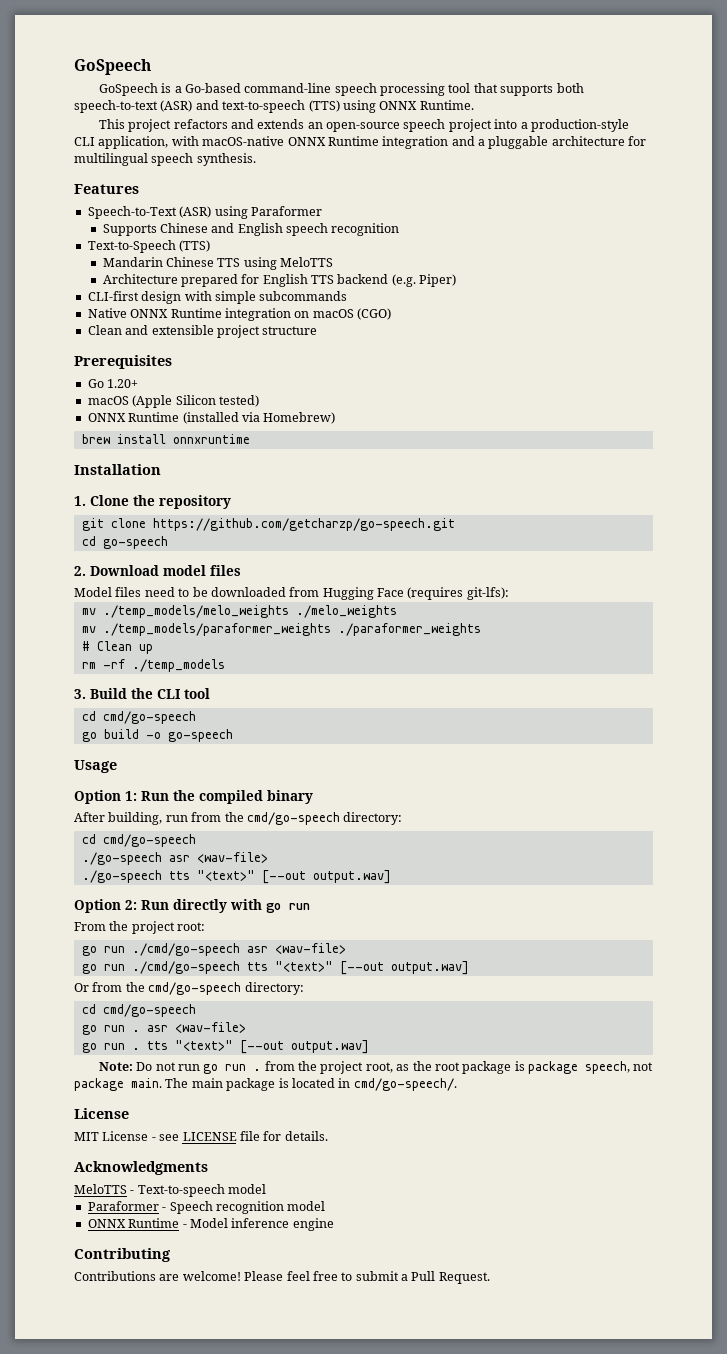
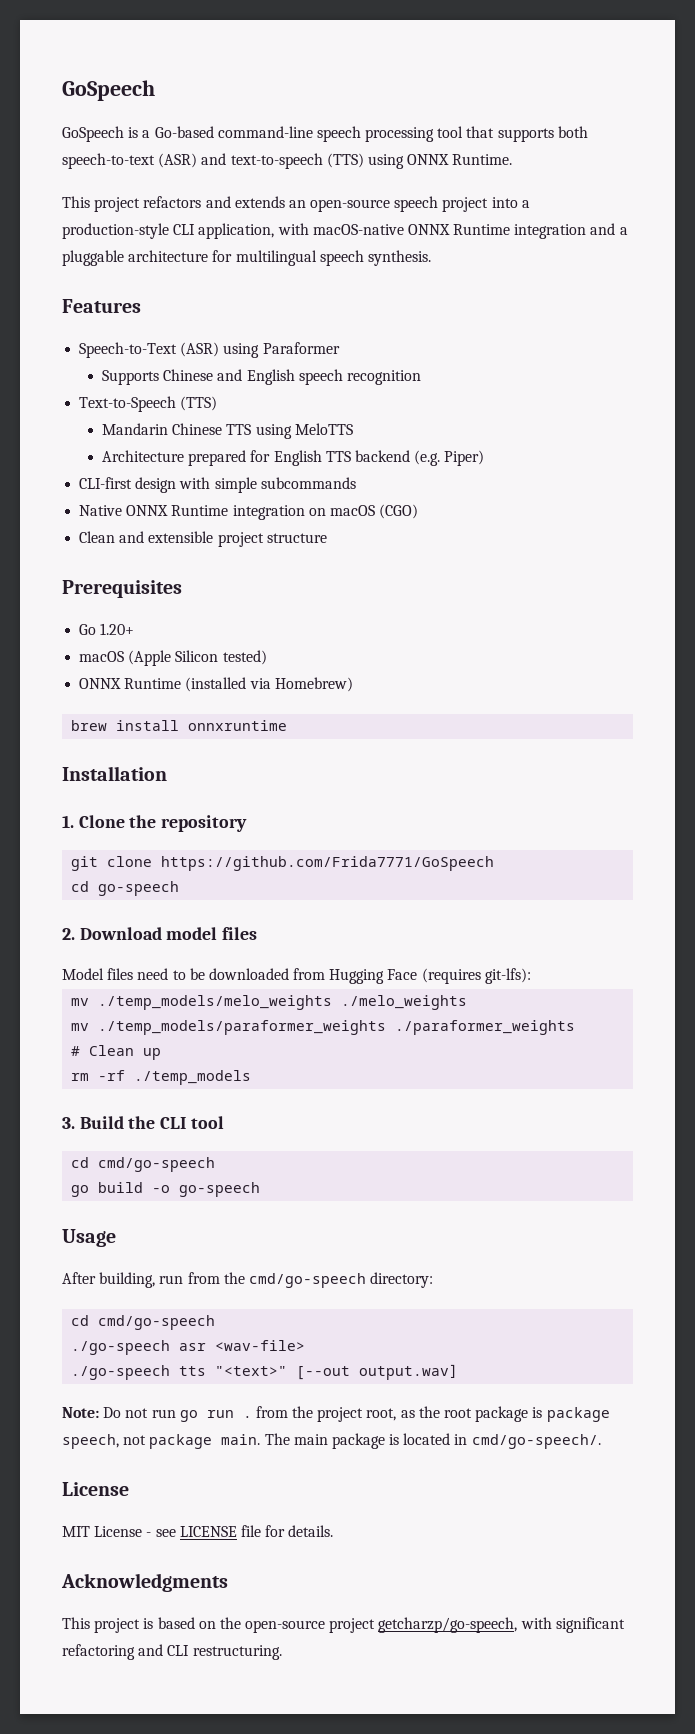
- git clone https://github.com/getcharzp/go-speech.git
+ git clone https://github.com/Frida7771/GoSpeech
- Option 1: Run the compiled binary
- Option 2: Run directly with go run
- From the project root:
- go run ./cmd/go-speech asr <wav-file>
- go run ./cmd/go-speech tts "<text>" [--out output.wav]
- Or from the cmd/go-speech directory:
- cd cmd/go-speech
- go run . asr <wav-file>
- go run . tts "<text>" [--out output.wav]
- MeloTTS - Text-to-speech model
- Paraformer - Speech recognition model
- ONNX Runtime - Model inference engine
- Contributing
- Contributions are welcome! Please feel free to submit a Pull Request.
+ This project is based on the open-source project getcharzp/go-speech, with significant refactoring and CLI restructuring.

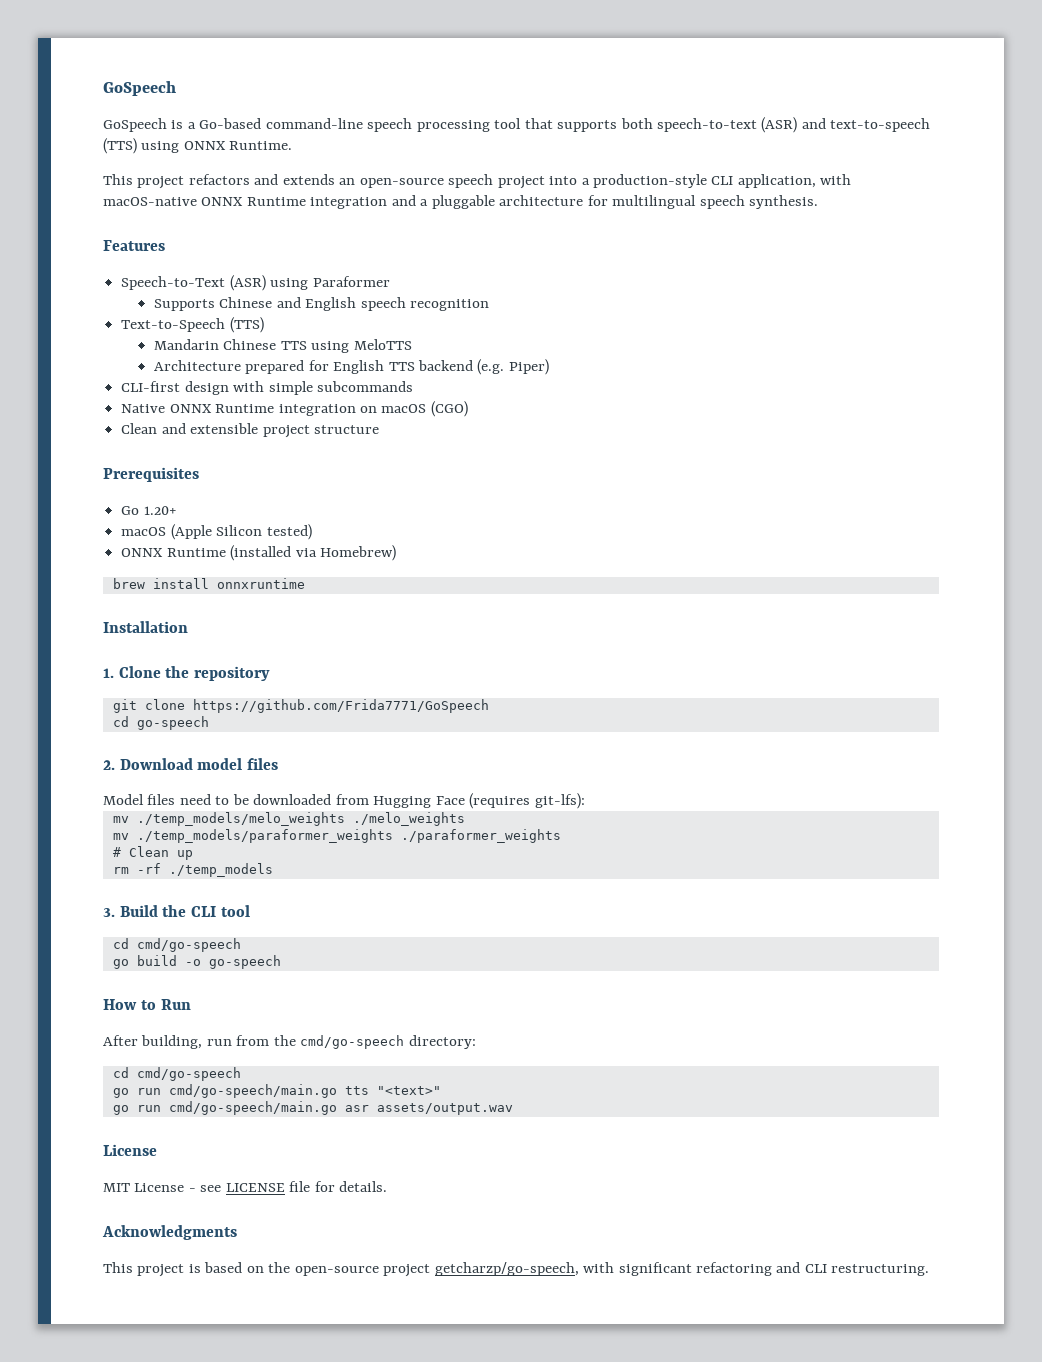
- Usage
+ How to Run
- ./go-speech asr <wav-file>
- ./go-speech tts "<text>" [--out output.wav]
- Note: Do not run go run . from the project root, as the root package is package speech, not package main. The main package is located in cmd/go-speech/.
+ go run cmd/go-speech/main.go tts "<text>"
+ go run cmd/go-speech/main.go asr assets/output.wav

